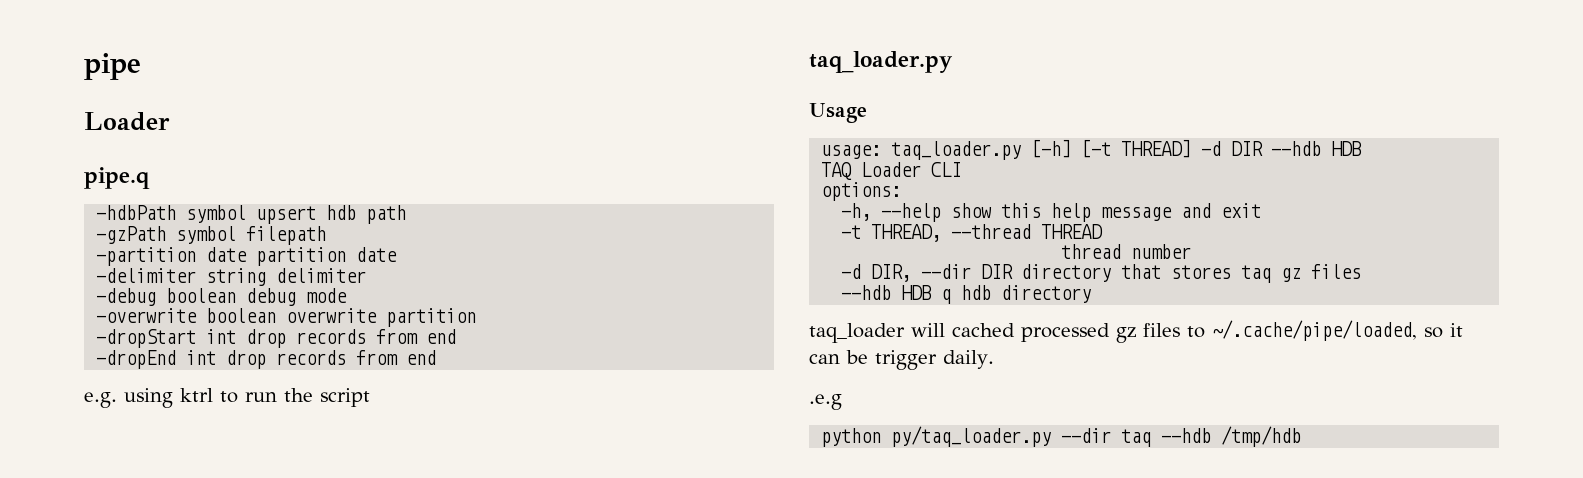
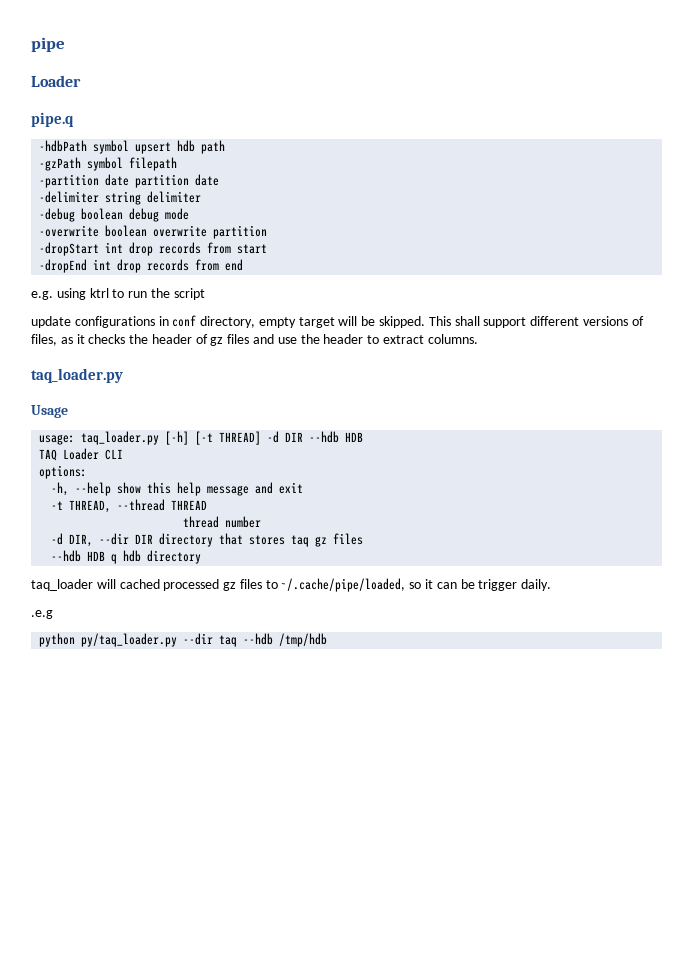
- -dropStart int drop records from end
+ -dropStart int drop records from start
+ update configurations in conf directory, empty target will be skipped. This shall support different versions of files, as it checks the header of gz files and use the header to extract columns.

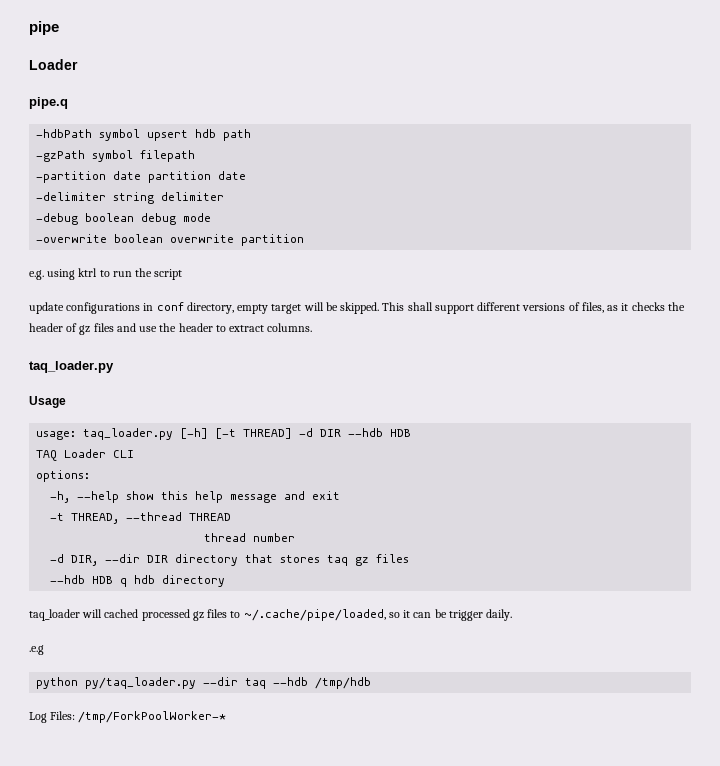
- -dropStart int drop records from start
- -dropEnd int drop records from end
+ Log Files: /tmp/ForkPoolWorker-*

